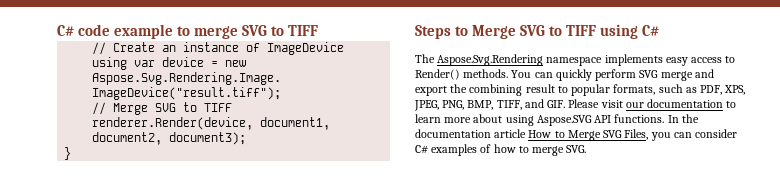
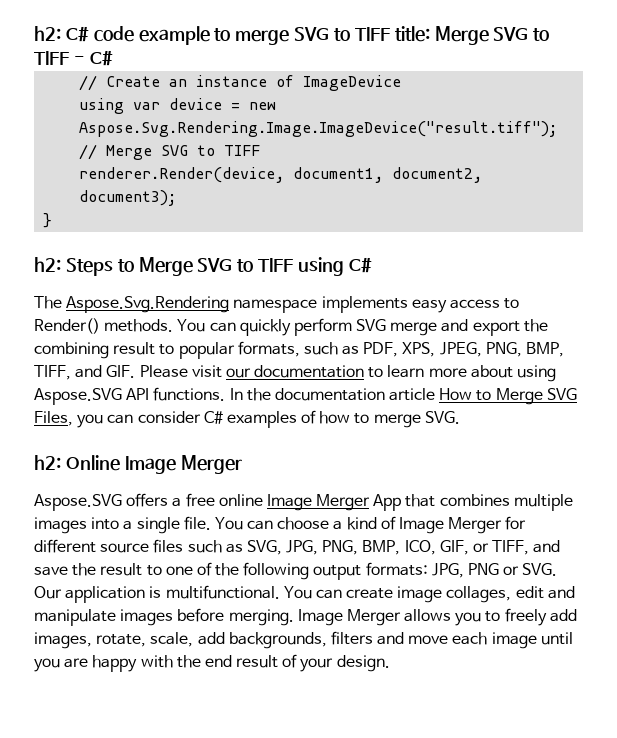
- C# code example to merge SVG to TIFF
+ h2: C# code example to merge SVG to TIFF title: Merge SVG to TIFF - C#
- Steps to Merge SVG to TIFF using C#
+ h2: Steps to Merge SVG to TIFF using C#
+ h2: Online Image Merger
+ Aspose.SVG offers a free online Image Merger App that combines multiple images into a single file. You can choose a kind of Image Merger for different source files such as SVG, JPG, PNG, BMP, ICO, GIF, or TIFF, and save the result to one of the following output formats: JPG, PNG or SVG. Our application is multifunctional. You can create image collages, edit and manipulate images before merging. Image Merger allows you to freely add images, rotate, scale, add backgrounds, filters and move each image until you are happy with the end result of your design.

